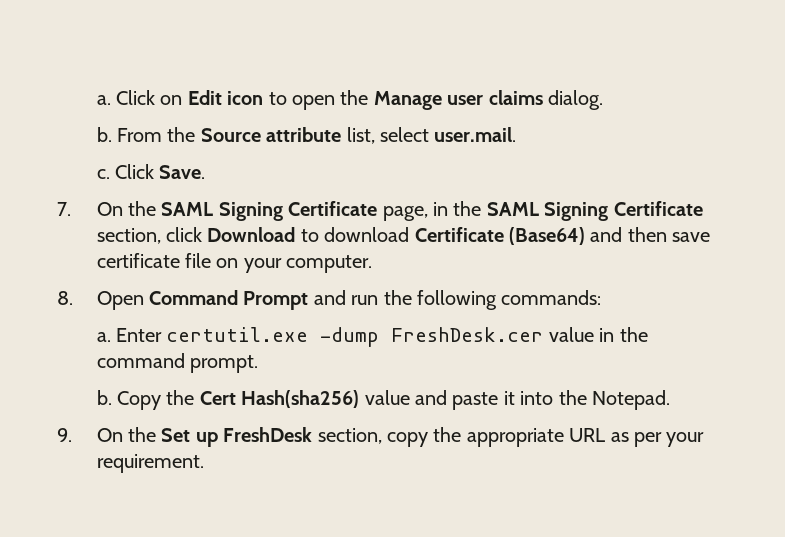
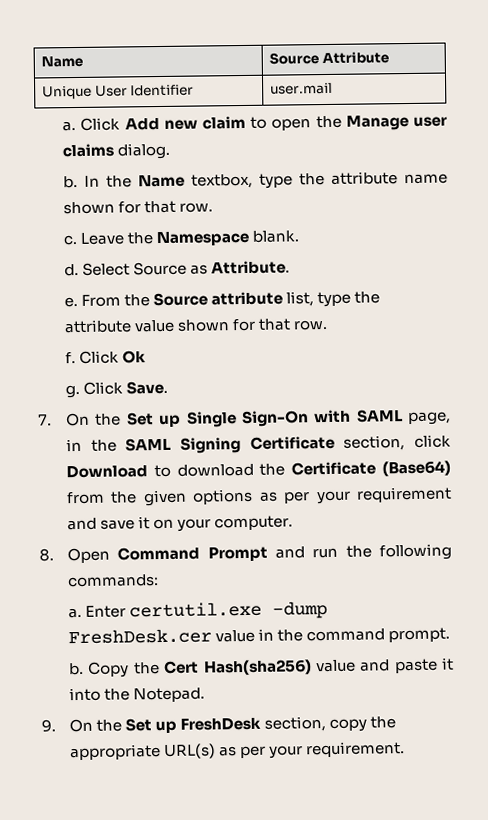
- a. Click on Edit icon to open the Manage user claims dialog.
+ Name | Source Attribute
+ Unique User Identifier | user.mail
+ a. Click Add new claim to open the Manage user claims dialog.
+ In the Name textbox, type the attribute name shown for that row.
+ c. Leave the Namespace blank.
+ d. Select Source as Attribute.
+ e.
- From the Source attribute list, select user.mail.
- c.
+ From the Source attribute list, type the attribute value shown for that row.
+ f. Click Ok
+ g.
- 7. On the SAML Signing Certificate page, in the SAML Signing Certificate section, click Download to download Certificate (Base64) and then save certificate file on your computer.
+ 7. On the Set up Single Sign-On with SAML page, in the SAML Signing Certificate section, click Download to download the Certificate (Base64) from the given options as per your requirement and save it on your computer.
- 9. On the Set up FreshDesk section, copy the appropriate URL as per your requirement.
+ 9. On the Set up FreshDesk section, copy the appropriate URL(s) as per your requirement.

